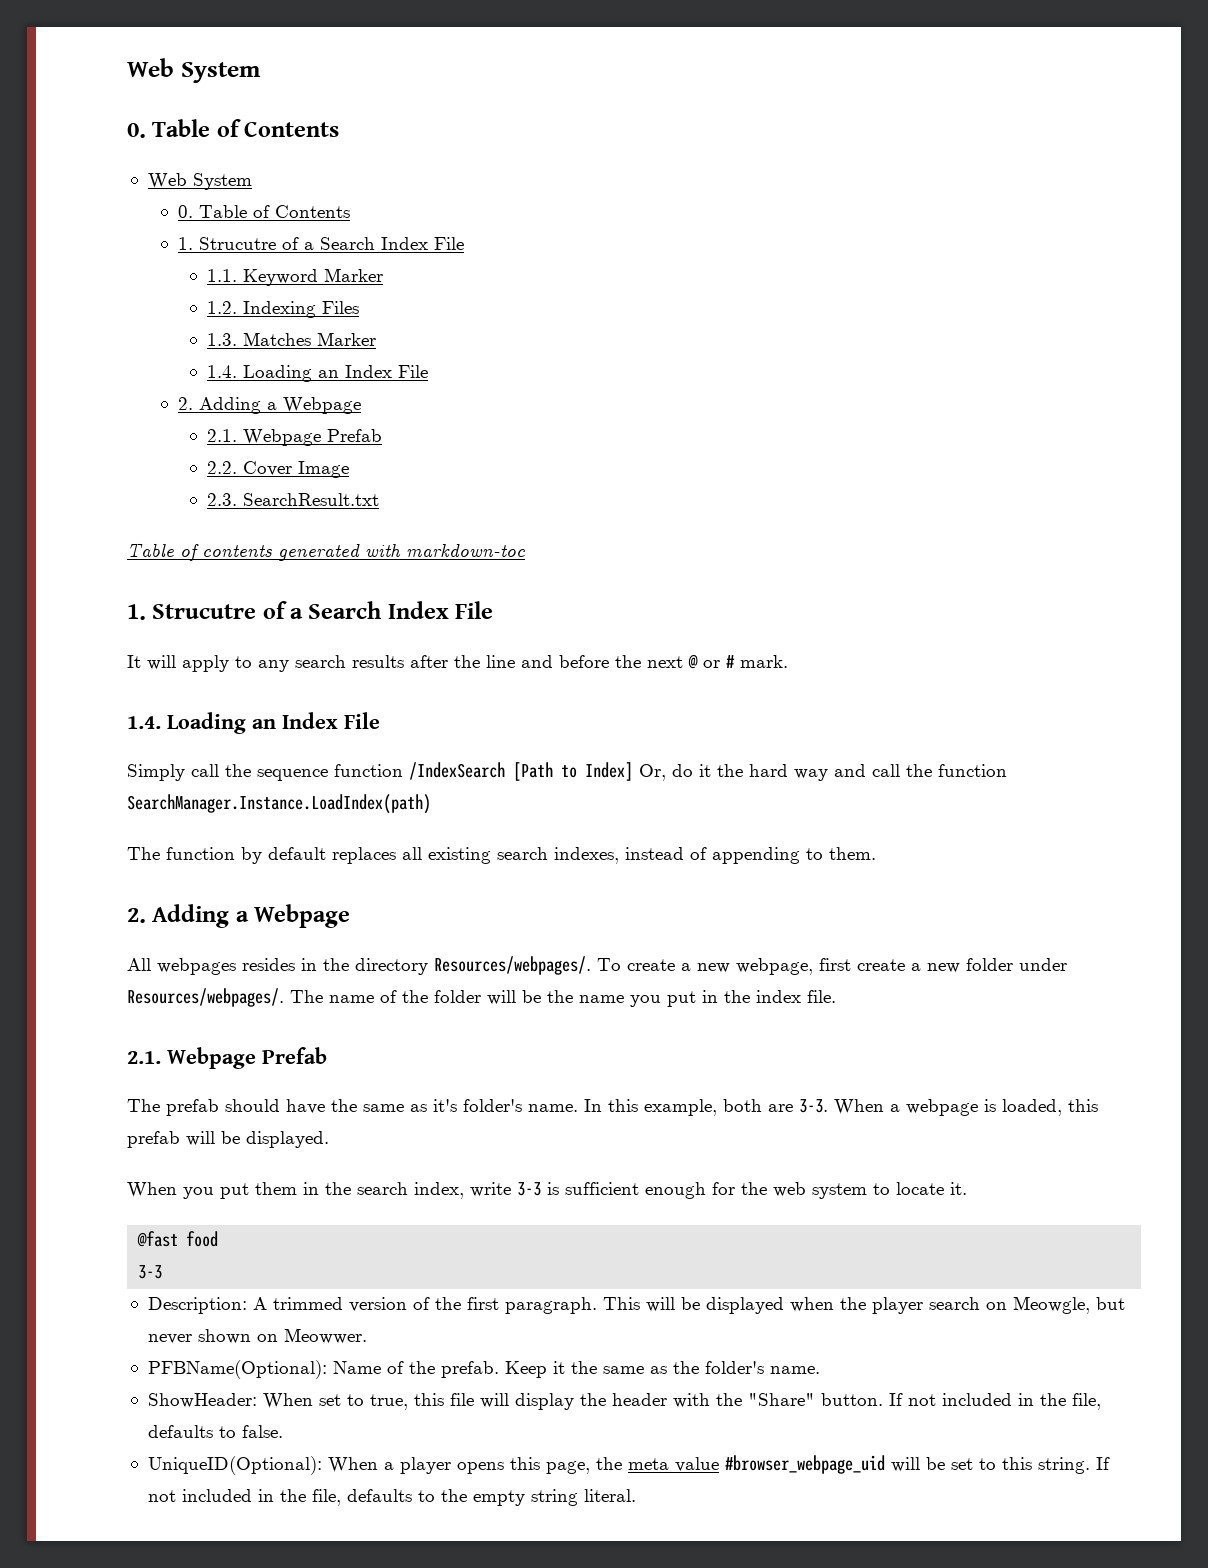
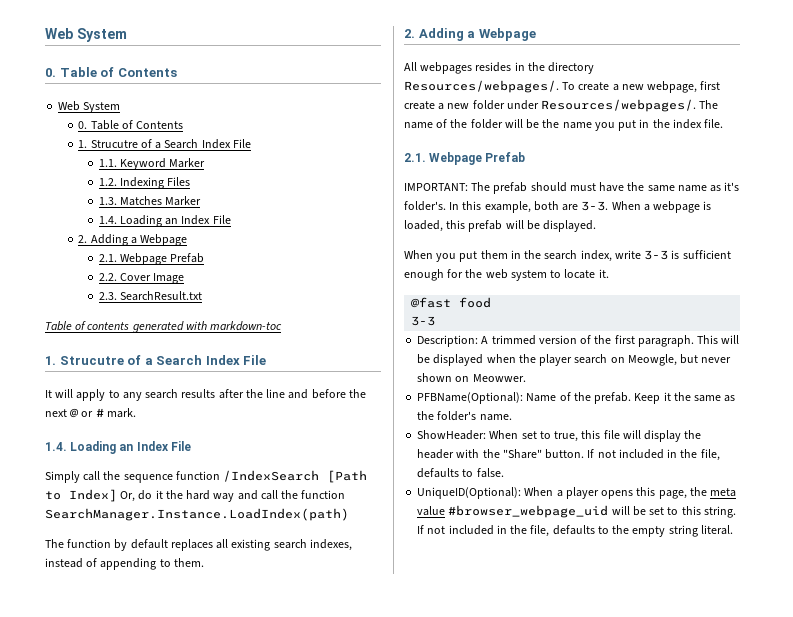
- The prefab should have the same as it's folder's name.
+ IMPORTANT: The prefab should must have the same name as it's folder's.

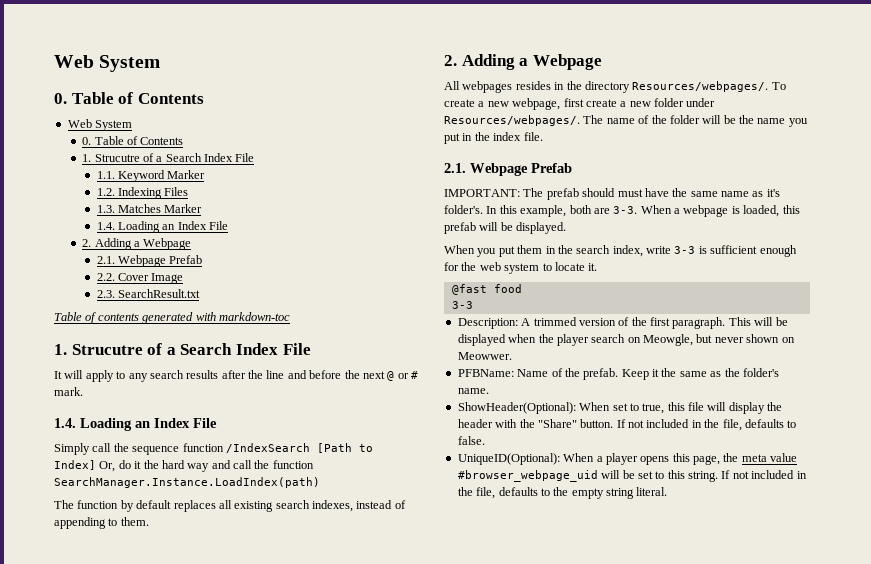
- PFBName(Optional): Name of the prefab.
+ PFBName: Name of the prefab.
- ShowHeader: When set to true, this file will display the header with the "Share" button.
+ ShowHeader(Optional): When set to true, this file will display the header with the "Share" button.

